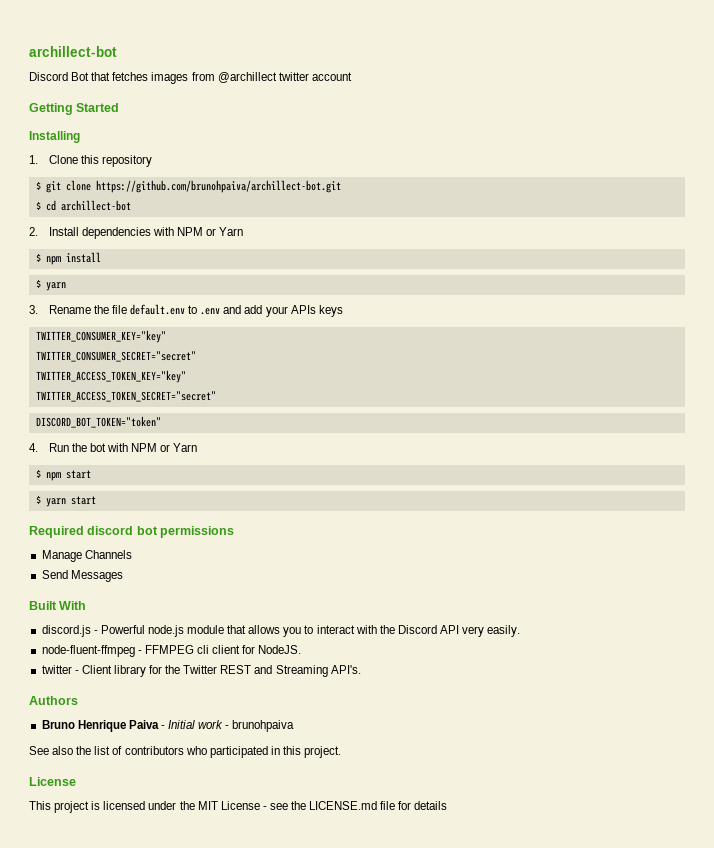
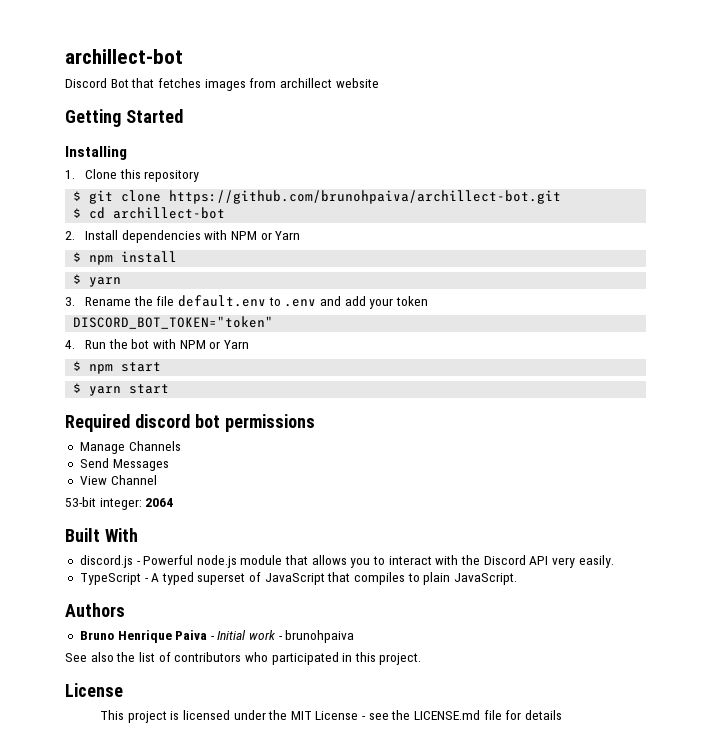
- Discord Bot that fetches images from @archillect twitter account
+ Discord Bot that fetches images from archillect website
- 3. Rename the file default.env to .env and add your APIs keys
- TWITTER_CONSUMER_KEY="key"
- TWITTER_CONSUMER_SECRET="secret"
- TWITTER_ACCESS_TOKEN_KEY="key"
- TWITTER_ACCESS_TOKEN_SECRET="secret"
+ 3. Rename the file default.env to .env and add your token
+ View Channel
+ 53-bit integer: 2064
- node-fluent-ffmpeg - FFMPEG cli client for NodeJS.
- twitter - Client library for the Twitter REST and Streaming API's.
+ TypeScript - A typed superset of JavaScript that compiles to plain JavaScript.

